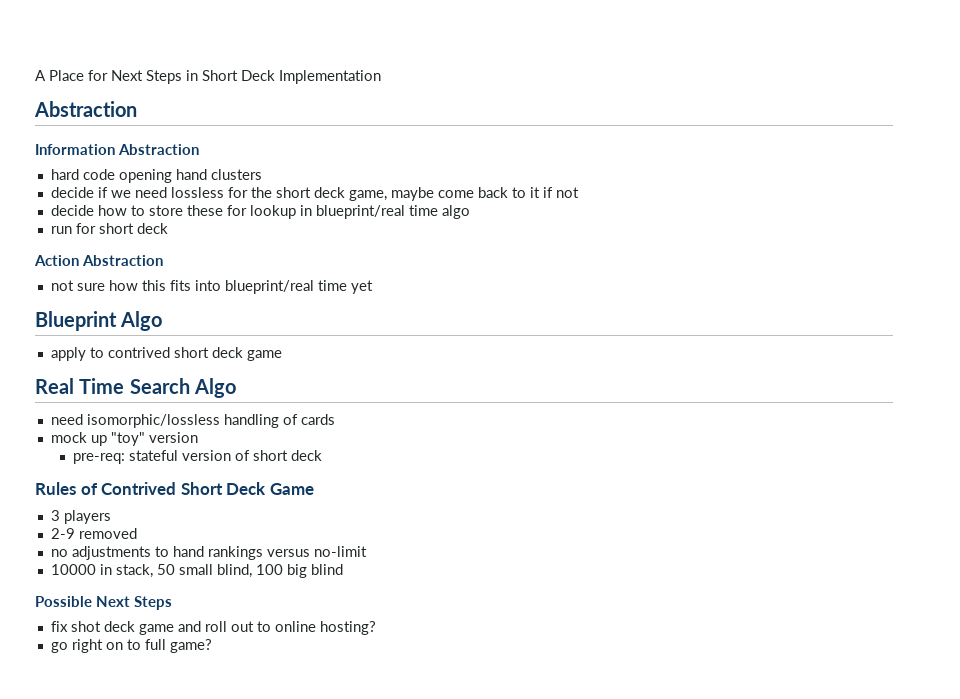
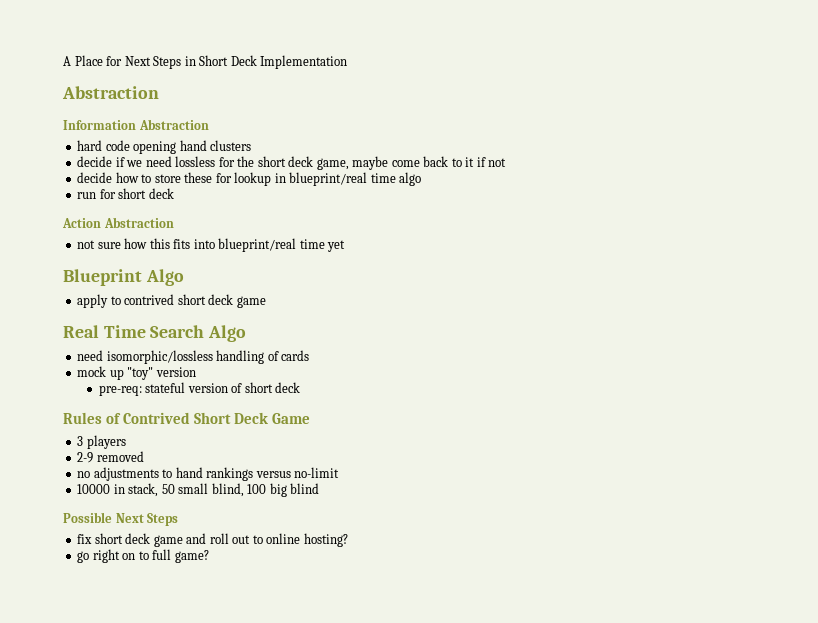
- fix shot deck game and roll out to online hosting?
+ fix short deck game and roll out to online hosting?

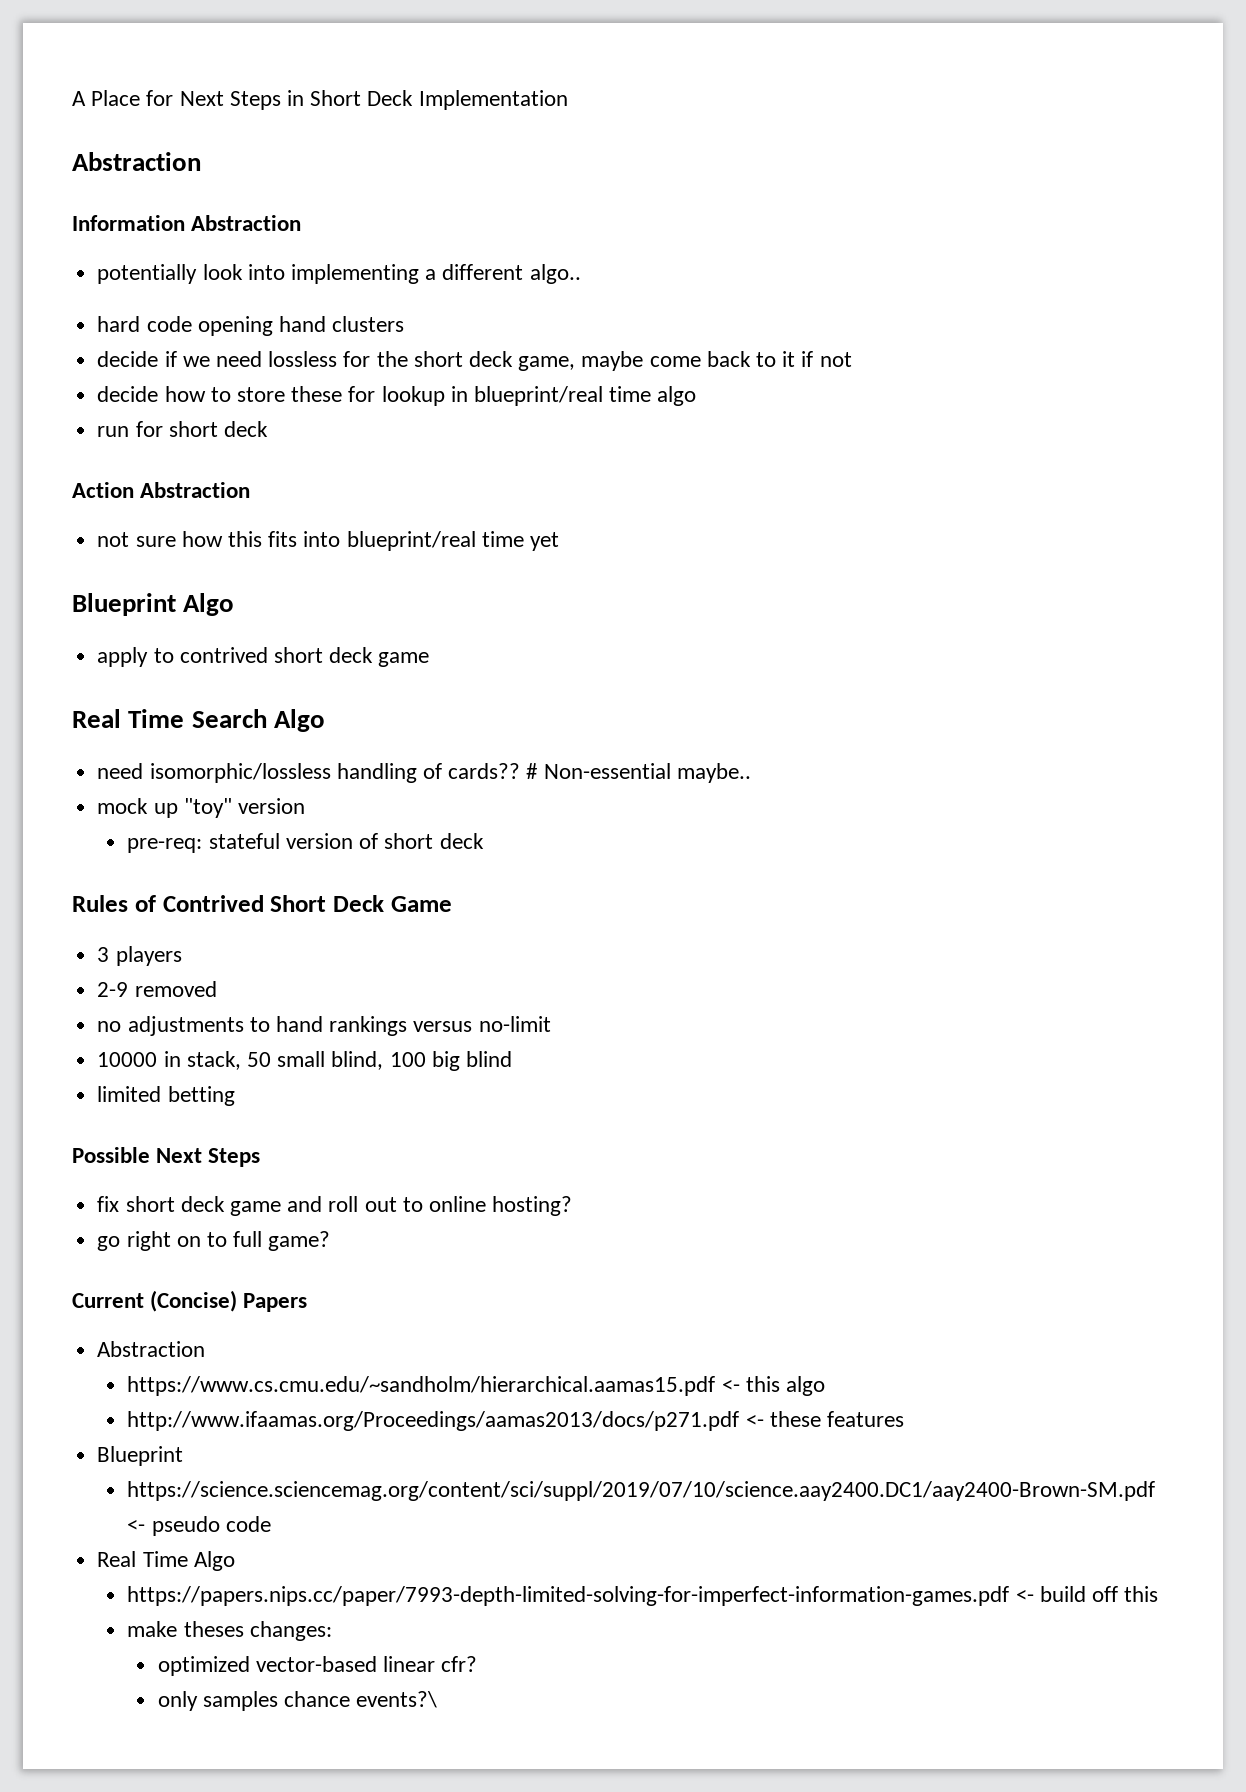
+ potentially look into implementing a different algo..
- need isomorphic/lossless handling of cards
+ need isomorphic/lossless handling of cards?? # Non-essential maybe..
+ limited betting
+ Current (Concise) Papers
+ Abstraction
+ https://www.cs.cmu.edu/~sandholm/hierarchical.aamas15.pdf <- this algo
+ http://www.ifaamas.org/Proceedings/aamas2013/docs/p271.pdf <- these features
+ Blueprint
+ https://science.sciencemag.org/content/sci/suppl/2019/07/10/science.aay2400.DC1/aay2400-Brown-SM.pdf <- pseudo code
+ Real Time Algo
+ https://papers.nips.cc/paper/7993-depth-limited-solving-for-imperfect-information-games.pdf <- build off this
+ make theses changes:
+ optimized vector-based linear cfr?
+ only samples chance events?\

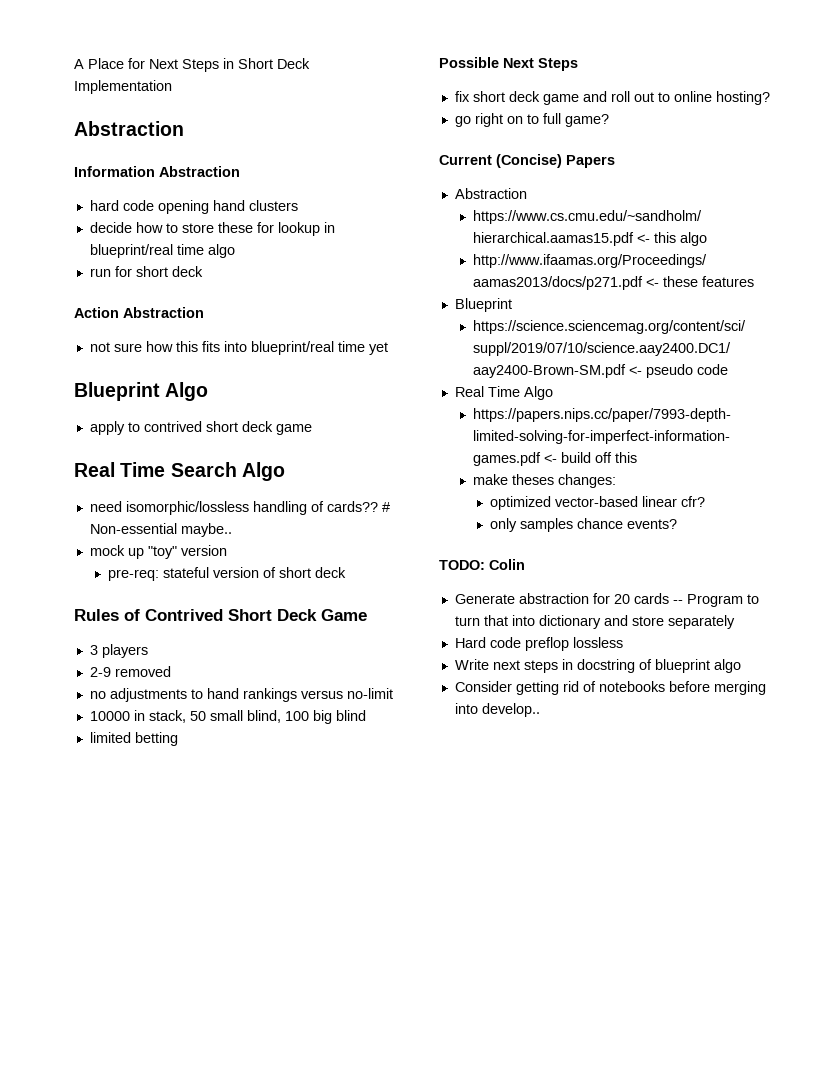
- potentially look into implementing a different algo..
- decide if we need lossless for the short deck game, maybe come back to it if not
- only samples chance events?\
+ only samples chance events?
+ TODO: Colin
+ Generate abstraction for 20 cards -- Program to turn that into dictionary and store separately
+ Hard code preflop lossless
+ Write next steps in docstring of blueprint algo
+ Consider getting rid of notebooks before merging into develop..

